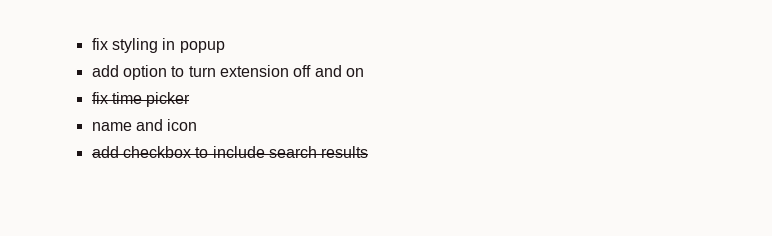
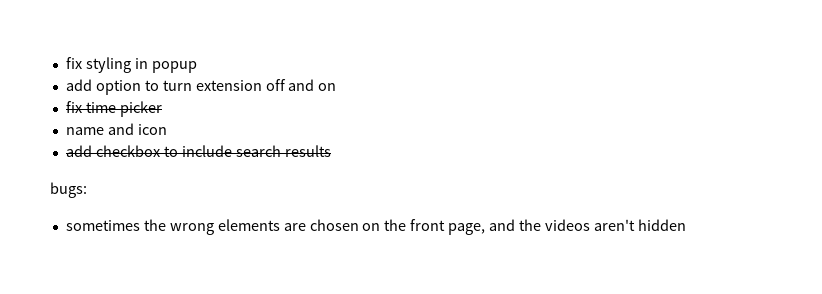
+ bugs:
+ sometimes the wrong elements are chosen on the front page, and the videos aren't hidden

